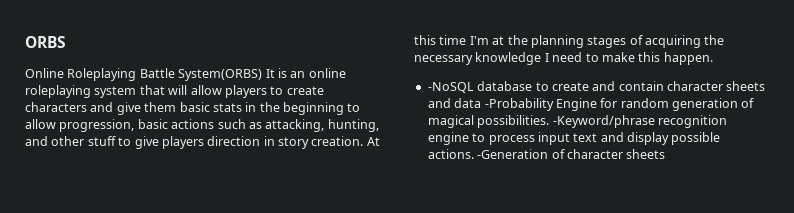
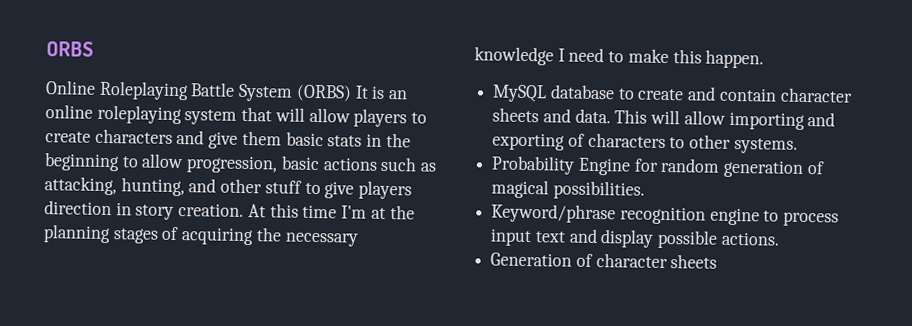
- Online Roleplaying Battle System(ORBS) It is an online roleplaying system that will allow players to create characters and give them basic stats in the beginning to allow progression, basic actions such as attacking, hunting, and other stuff to give players direction in story creation.
+ Online Roleplaying Battle System (ORBS) It is an online roleplaying system that will allow players to create characters and give them basic stats in the beginning to allow progression, basic actions such as attacking, hunting, and other stuff to give players direction in story creation.
- -NoSQL database to create and contain character sheets and data -Probability Engine for random generation of magical possibilities. -Keyword/phrase recognition engine to process input text and display possible actions. -Generation of character sheets
+ MySQL database to create and contain character sheets and data. This will allow importing and exporting of characters to other systems.
+ Probability Engine for random generation of magical possibilities.
+ Keyword/phrase recognition engine to process input text and display possible actions.
+ Generation of character sheets

